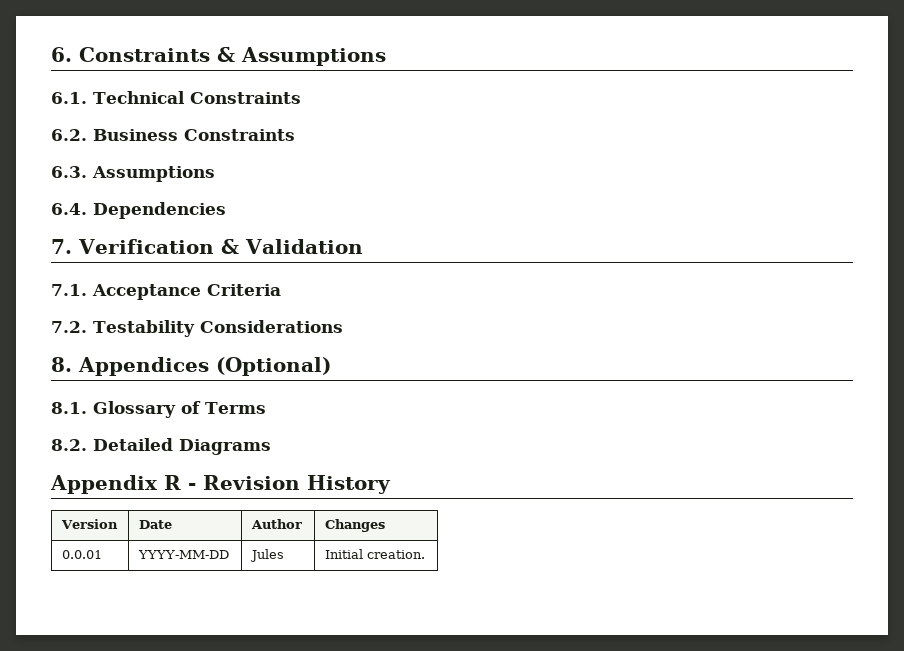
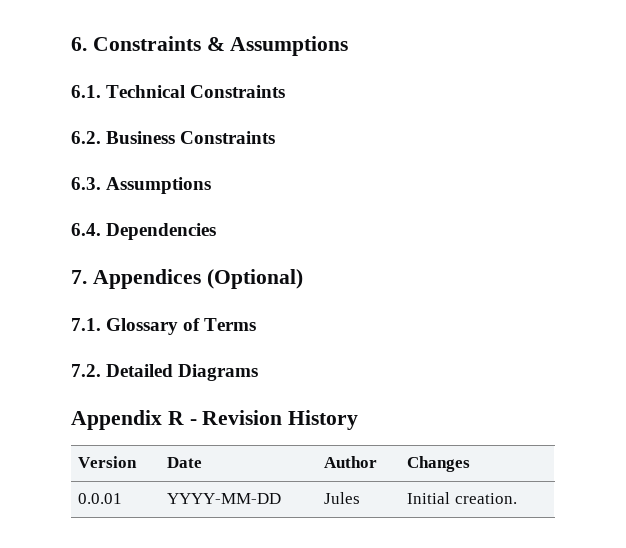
- 7. Verification & Validation
- 7.1. Acceptance Criteria
- 7.2. Testability Considerations
- 8. Appendices (Optional)
+ 7. Appendices (Optional)
- 8.1. Glossary of Terms
+ 7.1. Glossary of Terms
- 8.2. Detailed Diagrams
+ 7.2. Detailed Diagrams

